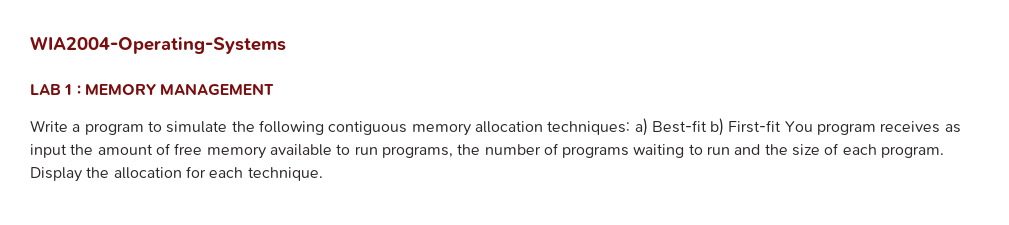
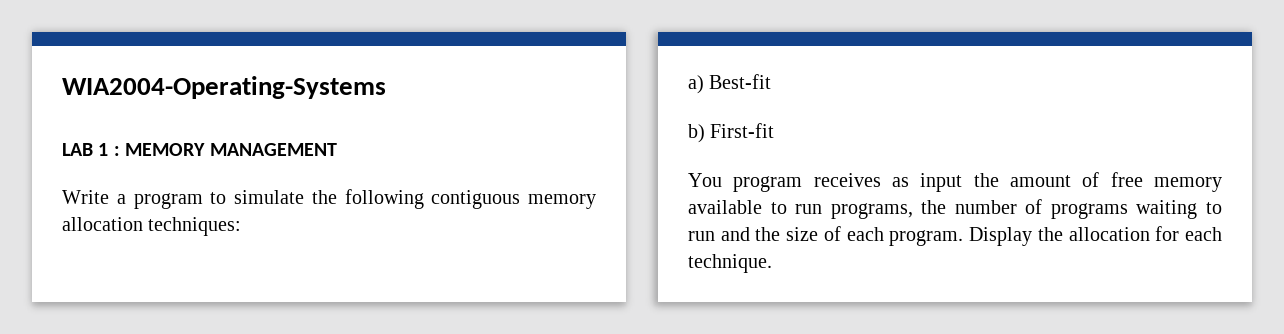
- Write a program to simulate the following contiguous memory allocation techniques: a) Best-fit b) First-fit You program receives as input the amount of free memory available to run programs, the number of programs waiting to run and the size of each program.
+ Write a program to simulate the following contiguous memory allocation techniques:
+ a) Best-fit
+ b) First-fit
+ You program receives as input the amount of free memory available to run programs, the number of programs waiting to run and the size of each program.

